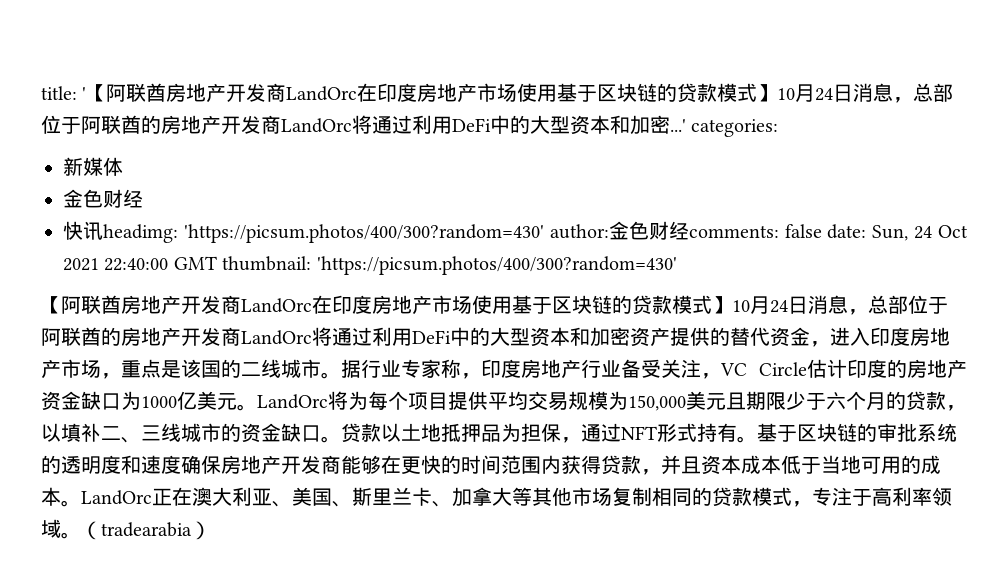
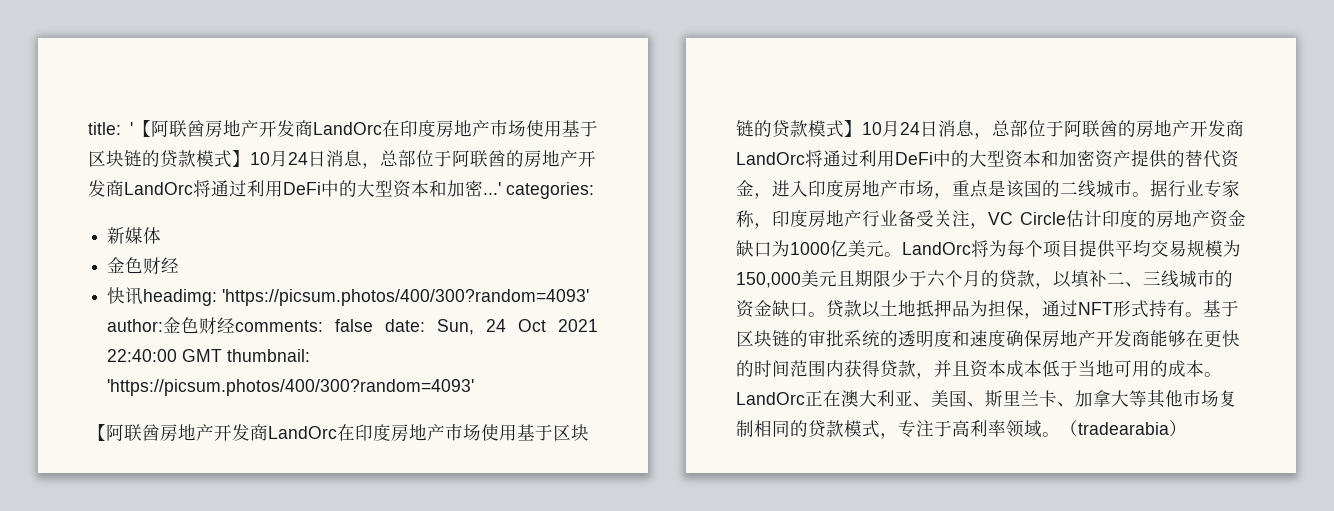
- 快讯headimg: 'https://picsum.photos/400/300?random=430' author:金色财经comments: false date: Sun, 24 Oct 2021 22:40:00 GMT thumbnail: 'https://picsum.photos/400/300?random=430'
+ 快讯headimg: 'https://picsum.photos/400/300?random=4093' author:金色财经comments: false date: Sun, 24 Oct 2021 22:40:00 GMT thumbnail: 'https://picsum.photos/400/300?random=4093'

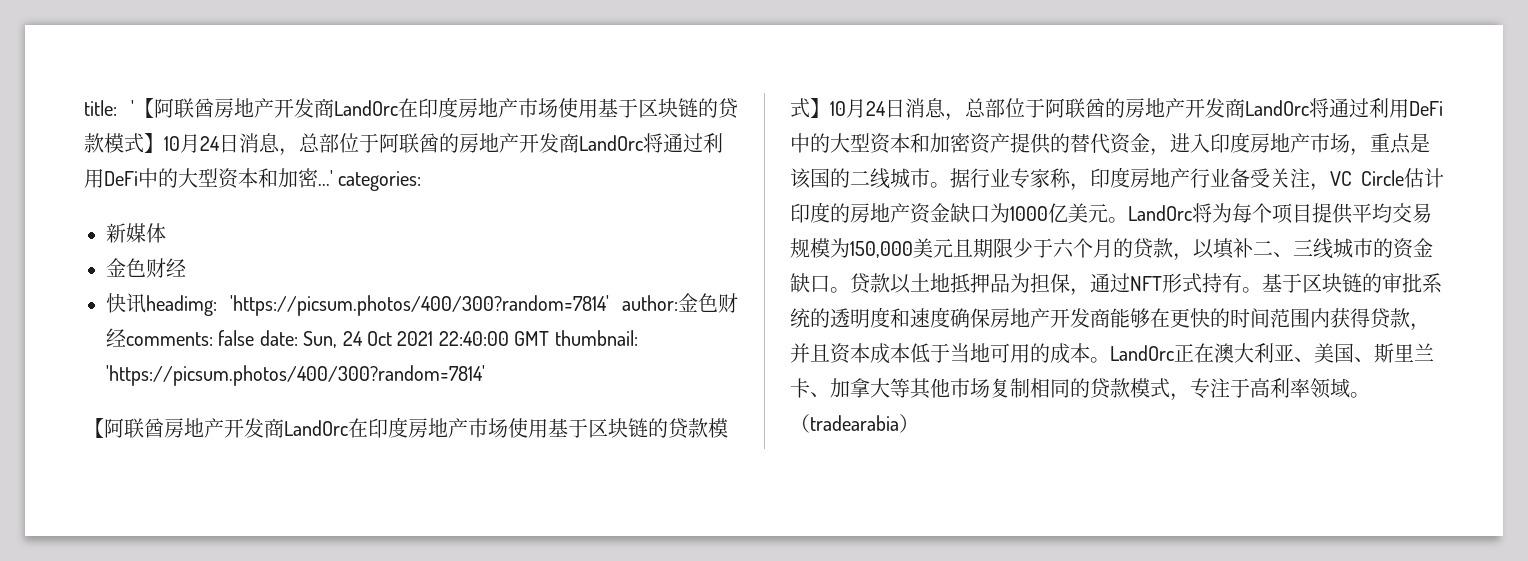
- 快讯headimg: 'https://picsum.photos/400/300?random=4093' author:金色财经comments: false date: Sun, 24 Oct 2021 22:40:00 GMT thumbnail: 'https://picsum.photos/400/300?random=4093'
+ 快讯headimg: 'https://picsum.photos/400/300?random=7814' author:金色财经comments: false date: Sun, 24 Oct 2021 22:40:00 GMT thumbnail: 'https://picsum.photos/400/300?random=7814'

